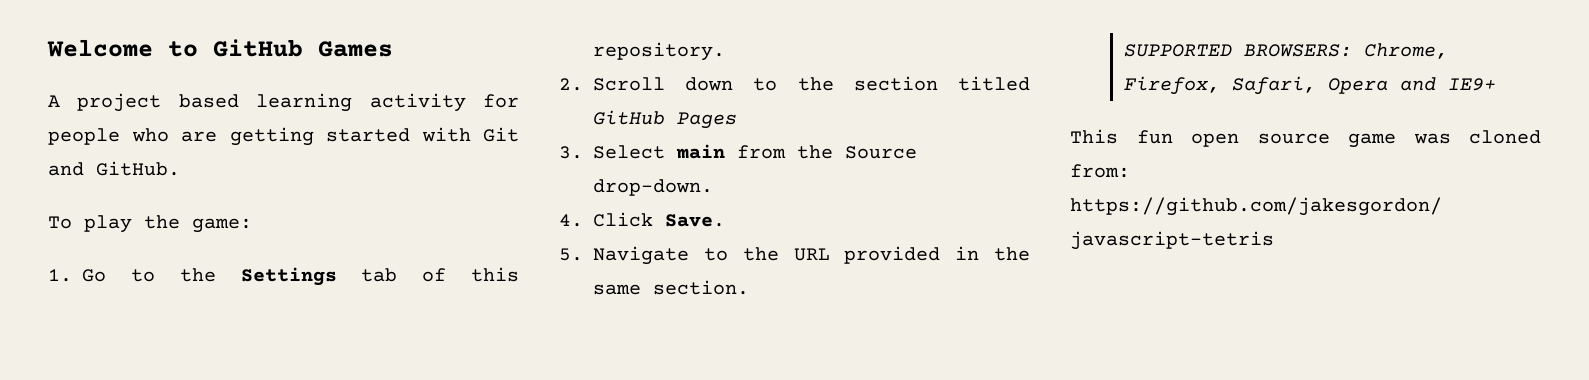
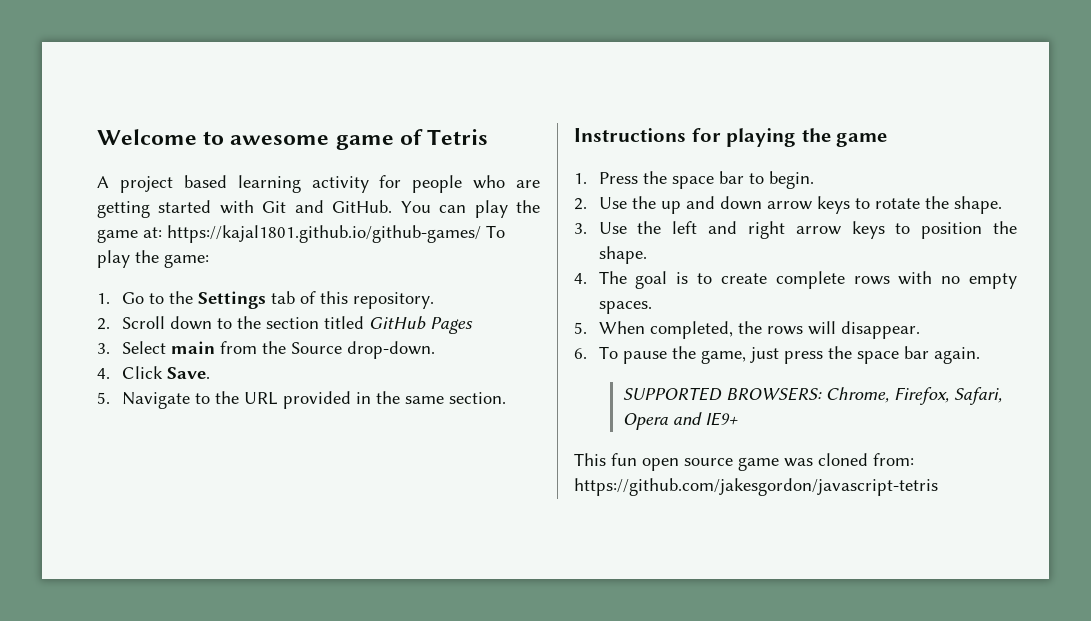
- Welcome to GitHub Games
+ Welcome to awesome game of Tetris
- A project based learning activity for people who are getting started with Git and GitHub.
- To play the game:
+ A project based learning activity for people who are getting started with Git and GitHub. You can play the game at: https://kajal1801.github.io/github-games/ To play the game:
+ Instructions for playing the game
+ 1. Press the space bar to begin.
+ 2. Use the up and down arrow keys to rotate the shape.
+ 3. Use the left and right arrow keys to position the shape.
+ 4. The goal is to create complete rows with no empty spaces.
+ 5. When completed, the rows will disappear.
+ 6. To pause the game, just press the space bar again.

